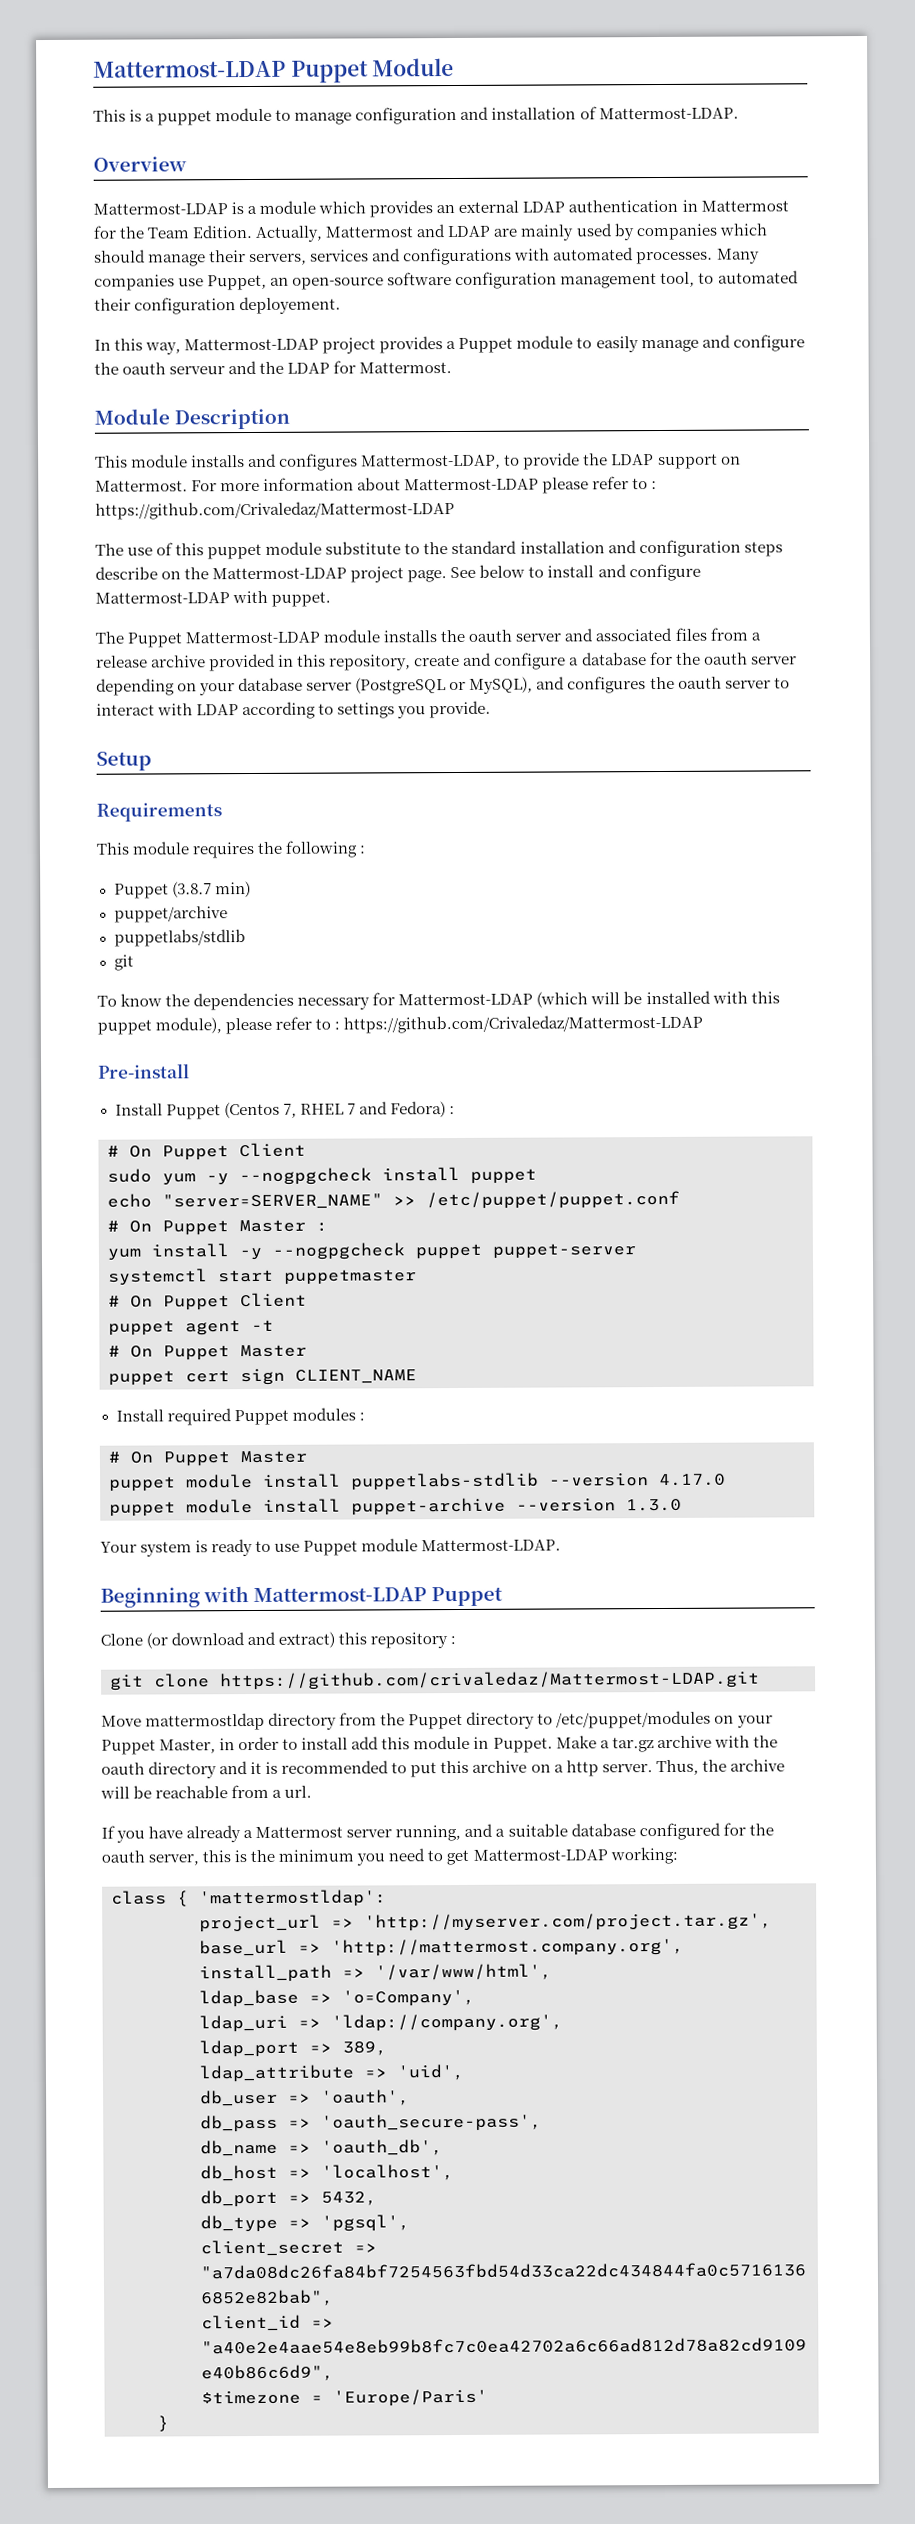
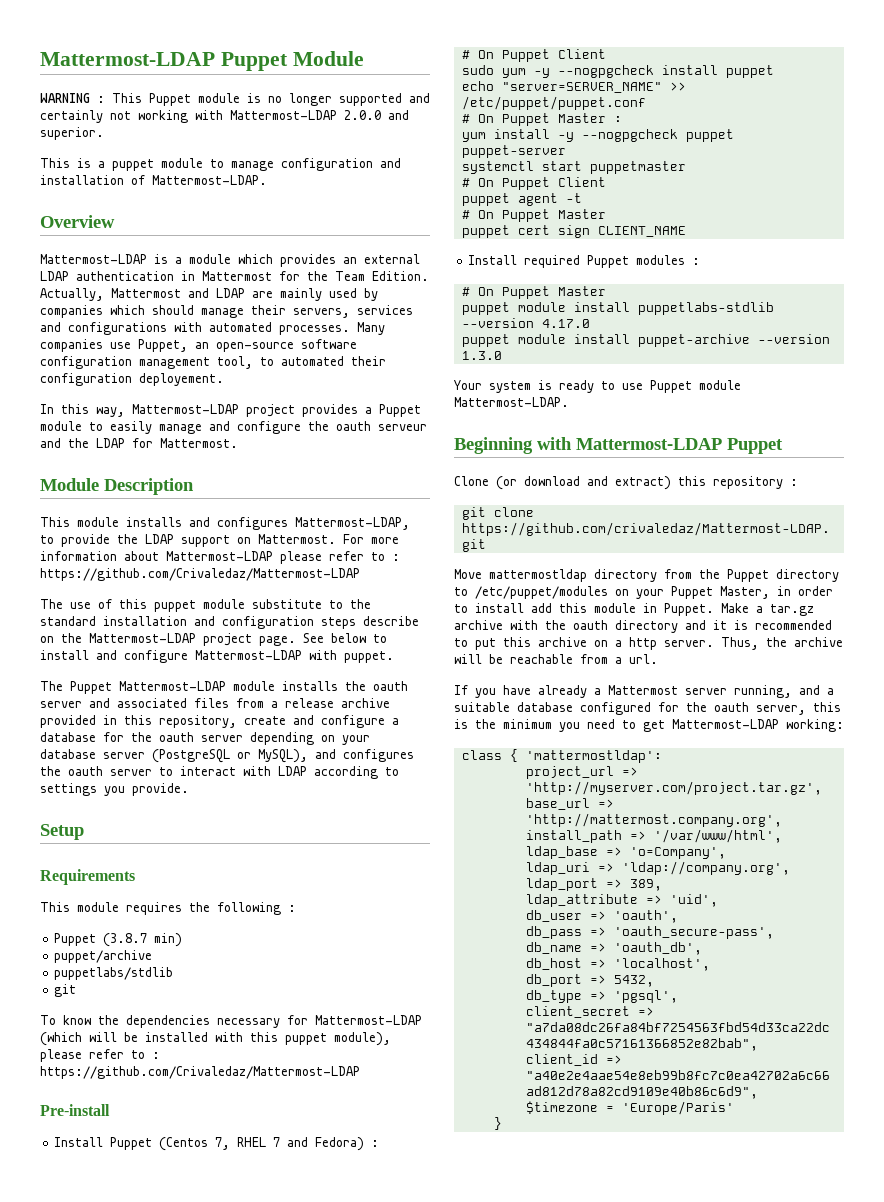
+ WARNING : This Puppet module is no longer supported and certainly not working with Mattermost-LDAP 2.0.0 and superior.

